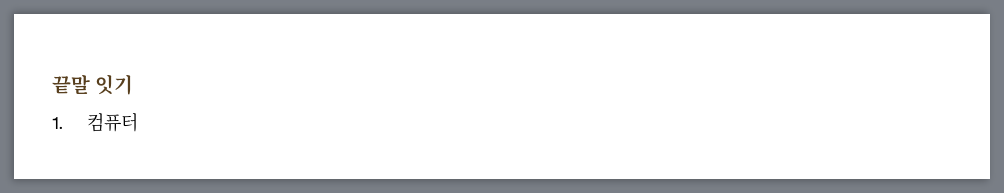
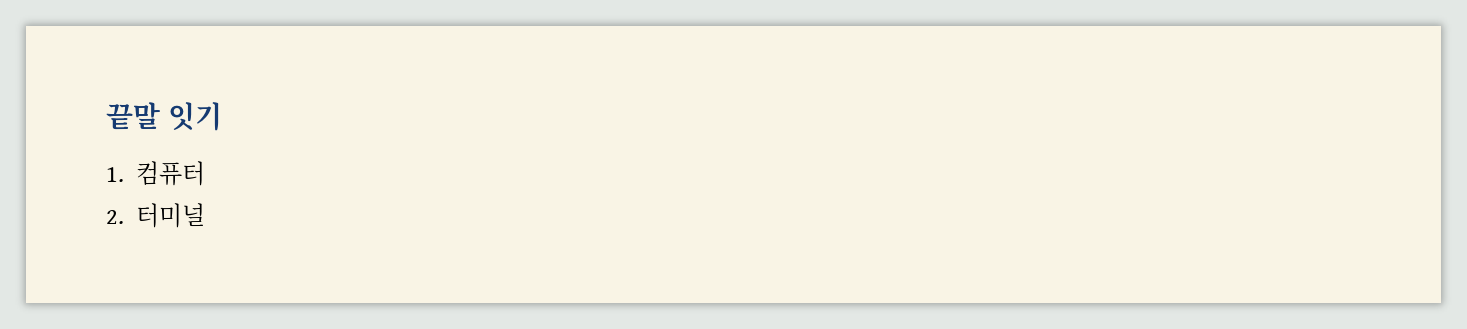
+ 2. 터미널

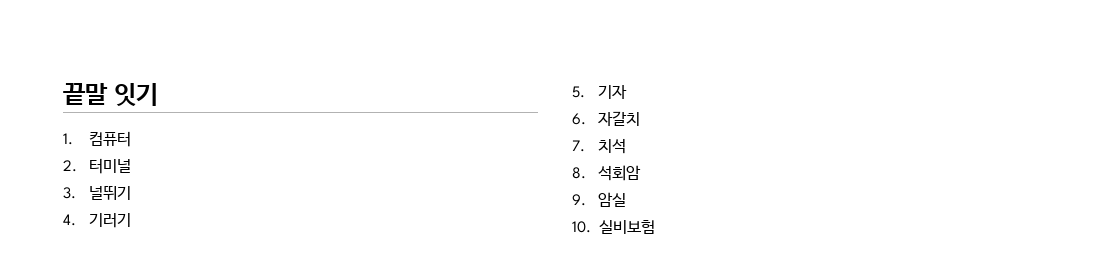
+ 3. 널뛰기
+ 4. 기러기
+ 5. 기자
+ 6. 자갈치
+ 7. 치석
+ 8. 석회암
+ 9. 암실
+ 10. 실비보험

